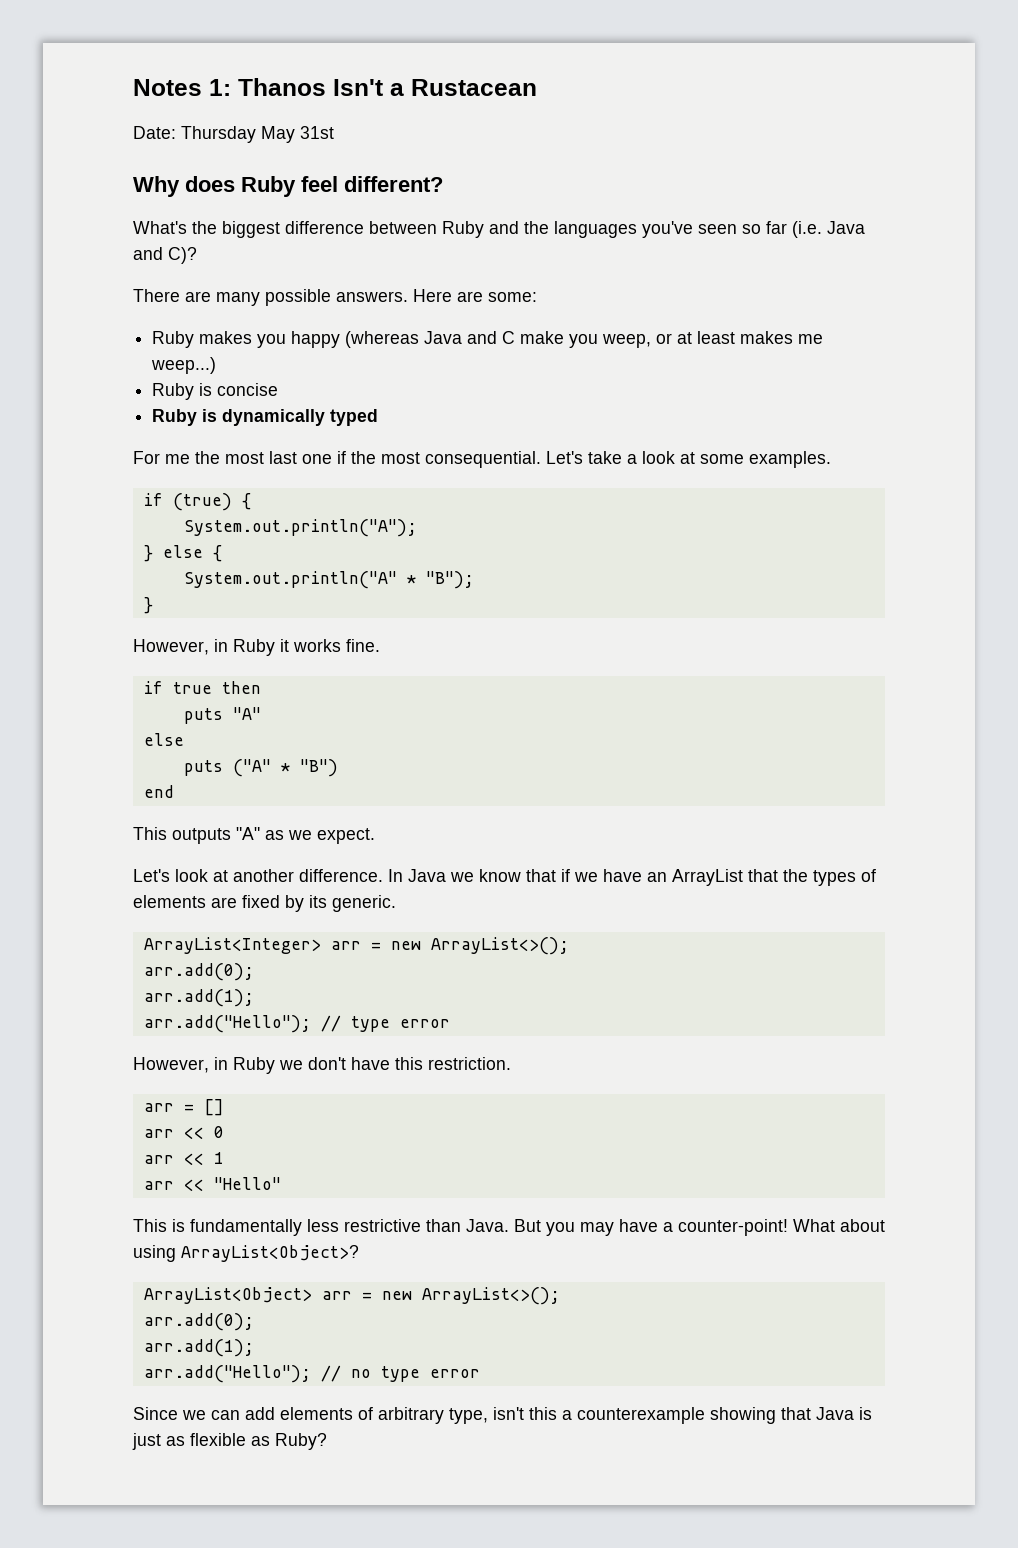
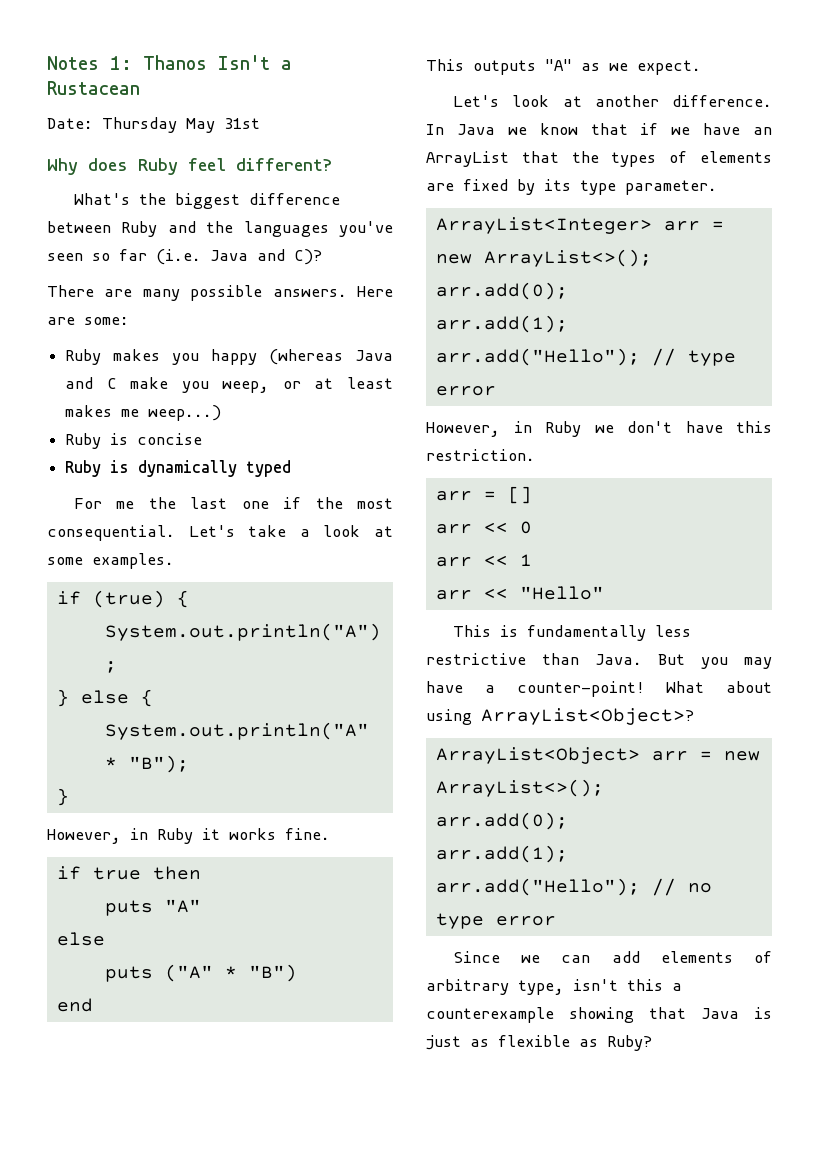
- For me the most last one if the most consequential.
+ For me the last one if the most consequential.
- In Java we know that if we have an ArrayList that the types of elements are fixed by its generic.
+ In Java we know that if we have an ArrayList that the types of elements are fixed by its type parameter.

